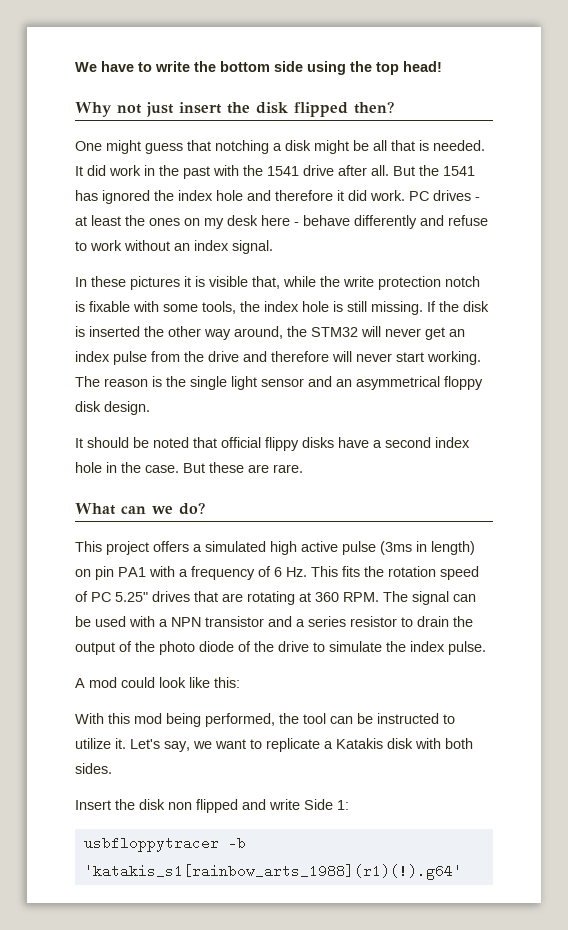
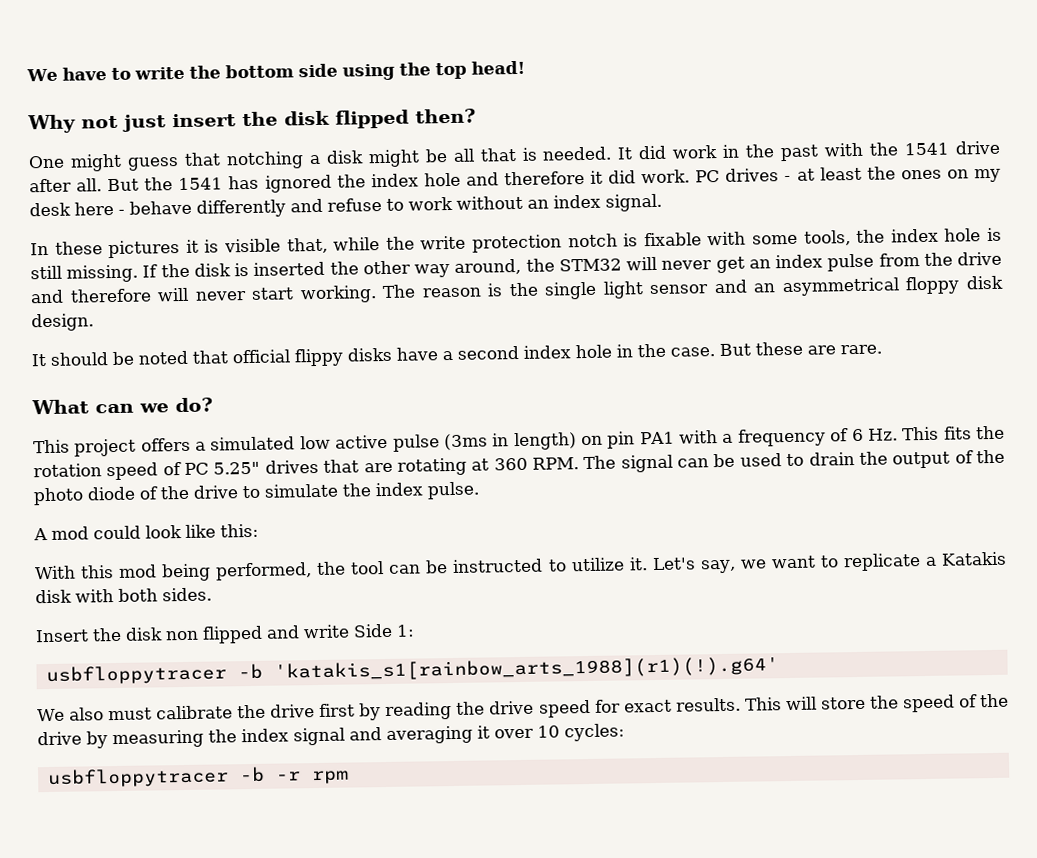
- This project offers a simulated high active pulse (3ms in length) on pin PA1 with a frequency of 6 Hz. This fits the rotation speed of PC 5.25" drives that are rotating at 360 RPM. The signal can be used with a NPN transistor and a series resistor to drain the output of the photo diode of the drive to simulate the index pulse.
+ This project offers a simulated low active pulse (3ms in length) on pin PA1 with a frequency of 6 Hz. This fits the rotation speed of PC 5.25" drives that are rotating at 360 RPM. The signal can be used to drain the output of the photo diode of the drive to simulate the index pulse.
+ We also must calibrate the drive first by reading the drive speed for exact results. This will store the speed of the drive by measuring the index signal and averaging it over 10 cycles:
+ usbfloppytracer -b -r rpm

